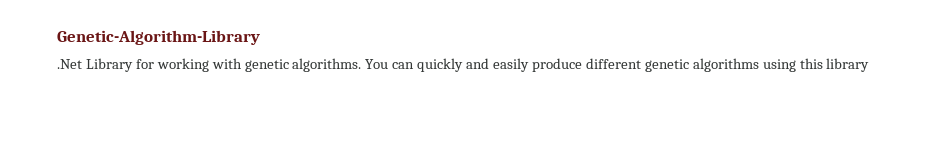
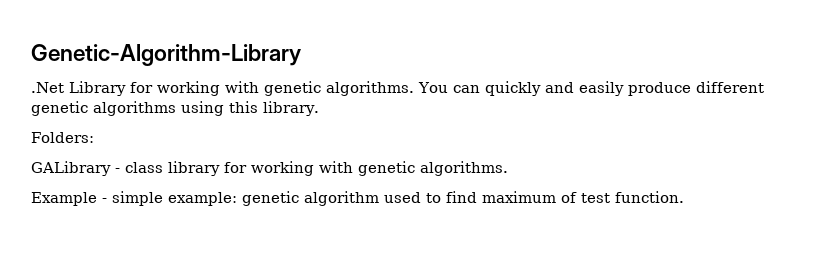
- You can quickly and easily produce different genetic algorithms using this library
+ You can quickly and easily produce different genetic algorithms using this library.
+ Folders:
+ GALibrary - class library for working with genetic algorithms.
+ Example - simple example: genetic algorithm used to find maximum of test function.

